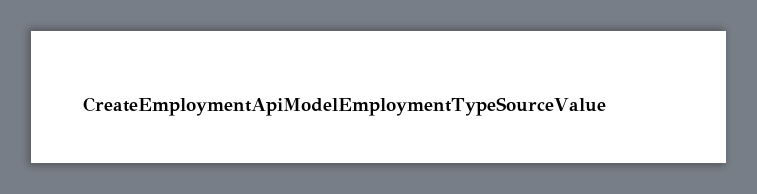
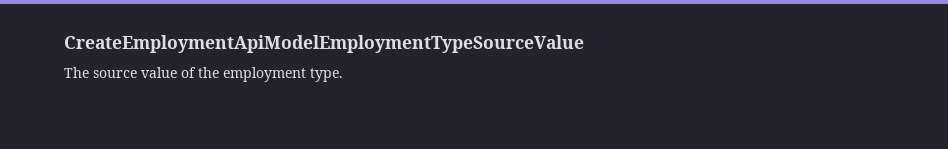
+ The source value of the employment type.

